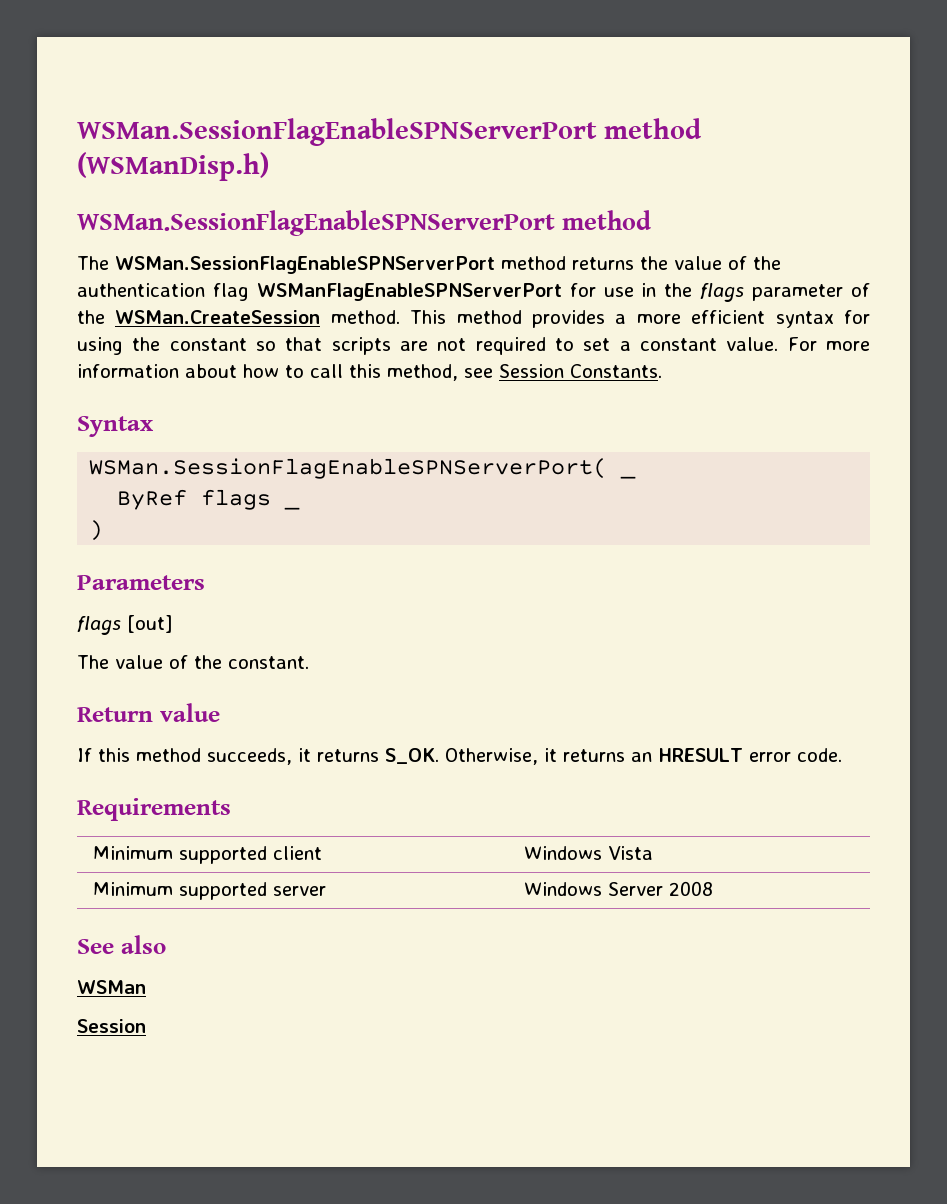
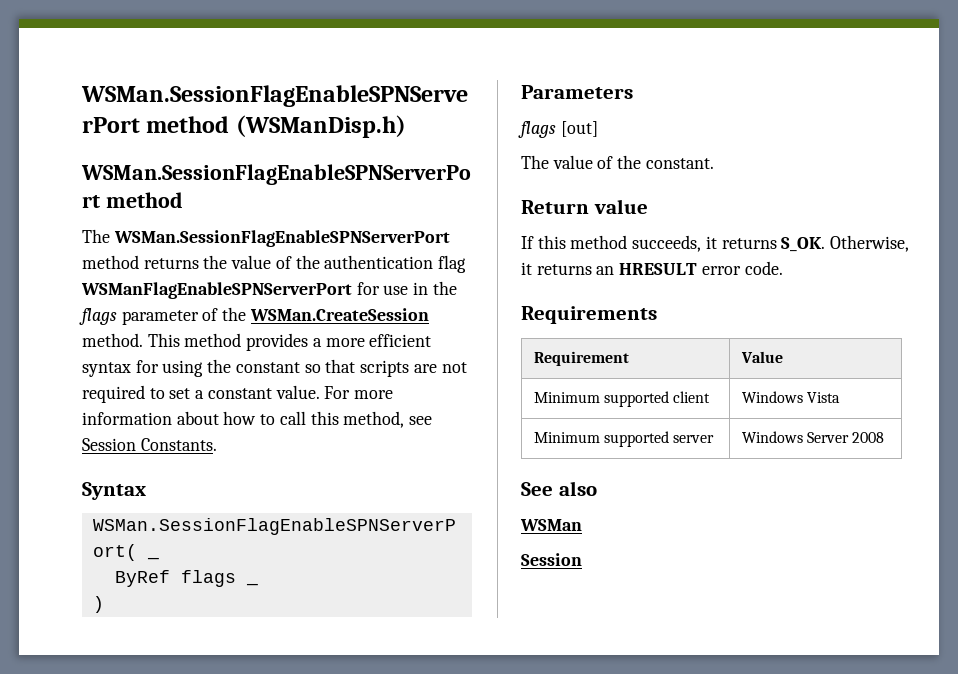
+ Requirement | Value

